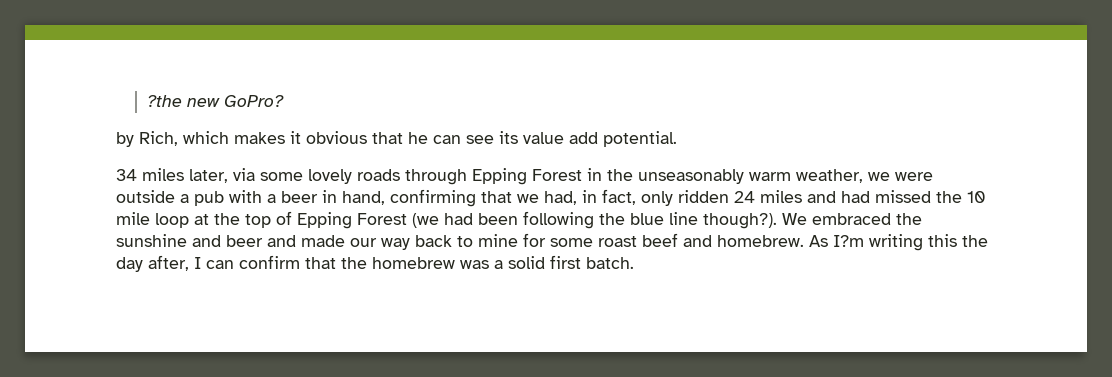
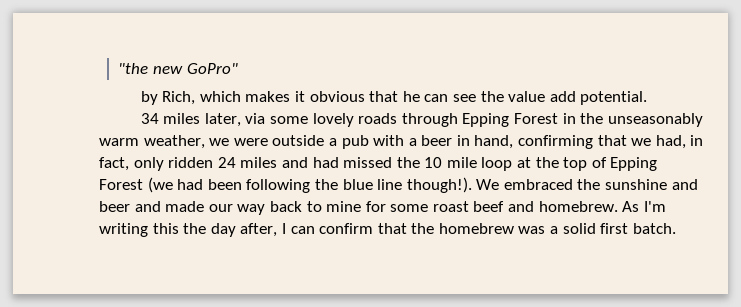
- ?the new GoPro?
+ "the new GoPro"
- by Rich, which makes it obvious that he can see its value add potential.
+ by Rich, which makes it obvious that he can see the value add potential.
- 34 miles later, via some lovely roads through Epping Forest in the unseasonably warm weather, we were outside a pub with a beer in hand, confirming that we had, in fact, only ridden 24 miles and had missed the 10 mile loop at the top of Epping Forest (we had been following the blue line though?).
+ 34 miles later, via some lovely roads through Epping Forest in the unseasonably warm weather, we were outside a pub with a beer in hand, confirming that we had, in fact, only ridden 24 miles and had missed the 10 mile loop at the top of Epping Forest (we had been following the blue line though!).
- As I?m writing this the day after, I can confirm that the homebrew was a solid first batch.
+ As I'm writing this the day after, I can confirm that the homebrew was a solid first batch.

